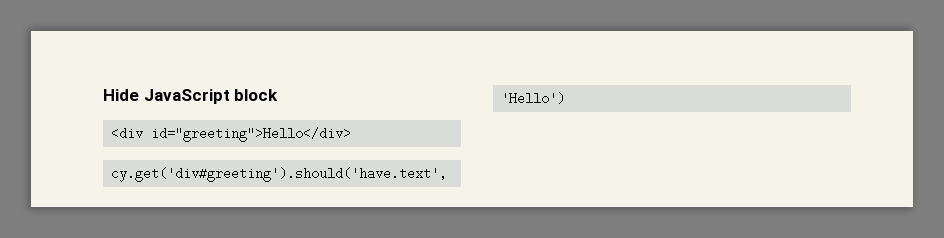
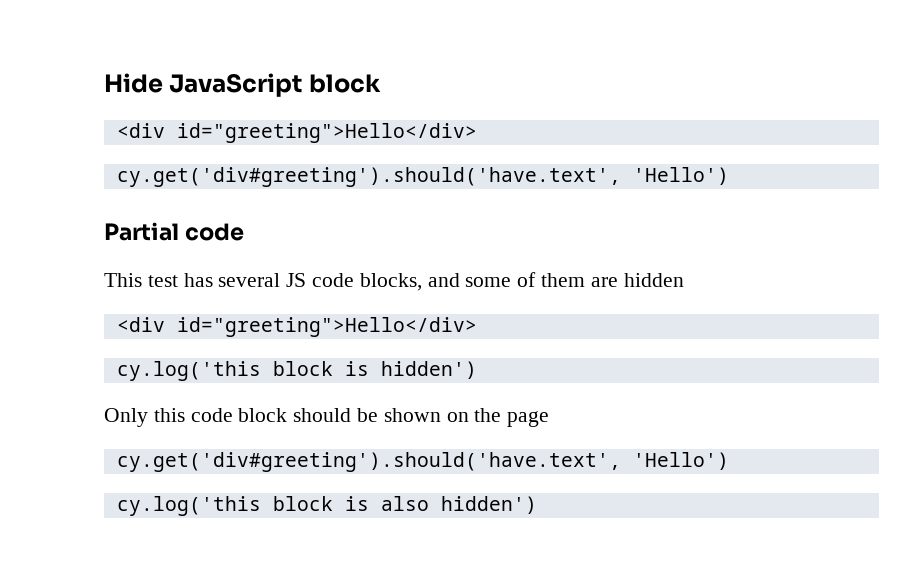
+ Partial code
+ This test has several JS code blocks, and some of them are hidden
+ <div id="greeting">Hello</div>
+ cy.log('this block is hidden')
+ Only this code block should be shown on the page
+ cy.get('div#greeting').should('have.text', 'Hello')
+ cy.log('this block is also hidden')

